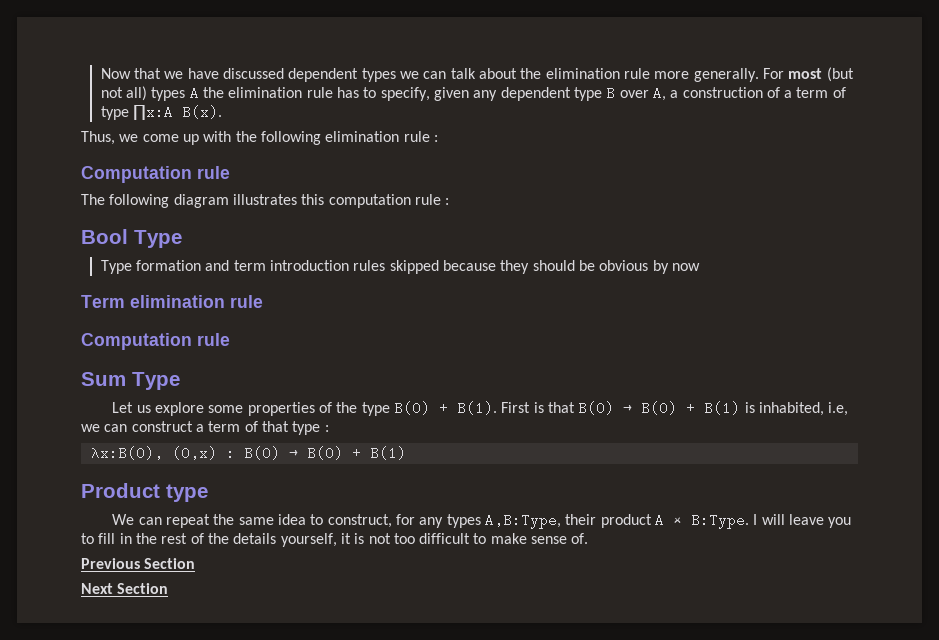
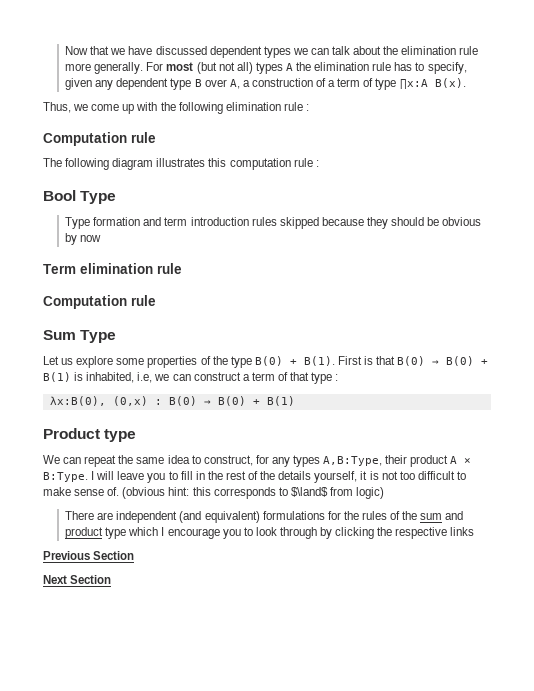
+ (obvious hint: this corresponds to $\land$ from logic)
+ There are independent (and equivalent) formulations for the rules of the sum and product type which I encourage you to look through by clicking the respective links

